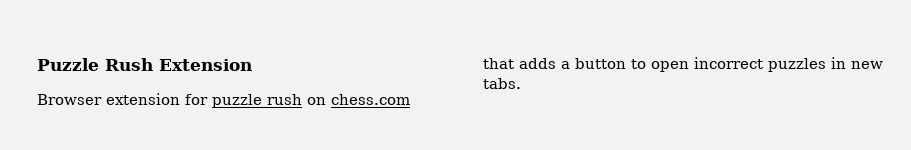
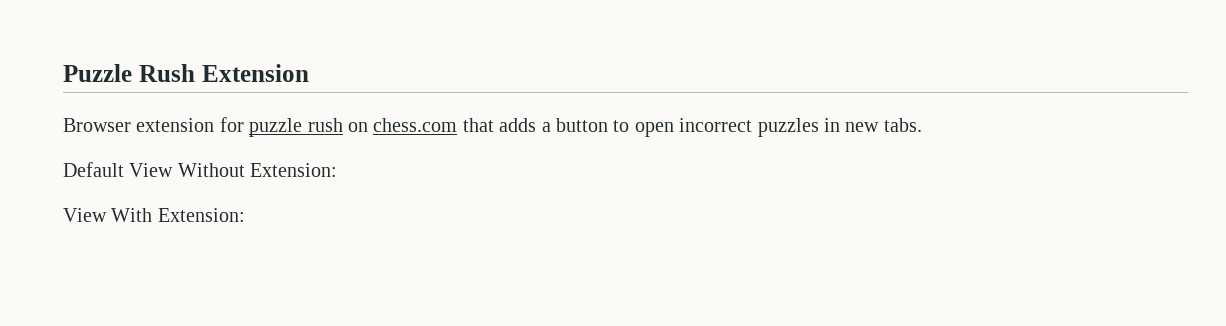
+ Default View Without Extension:
+ View With Extension:

